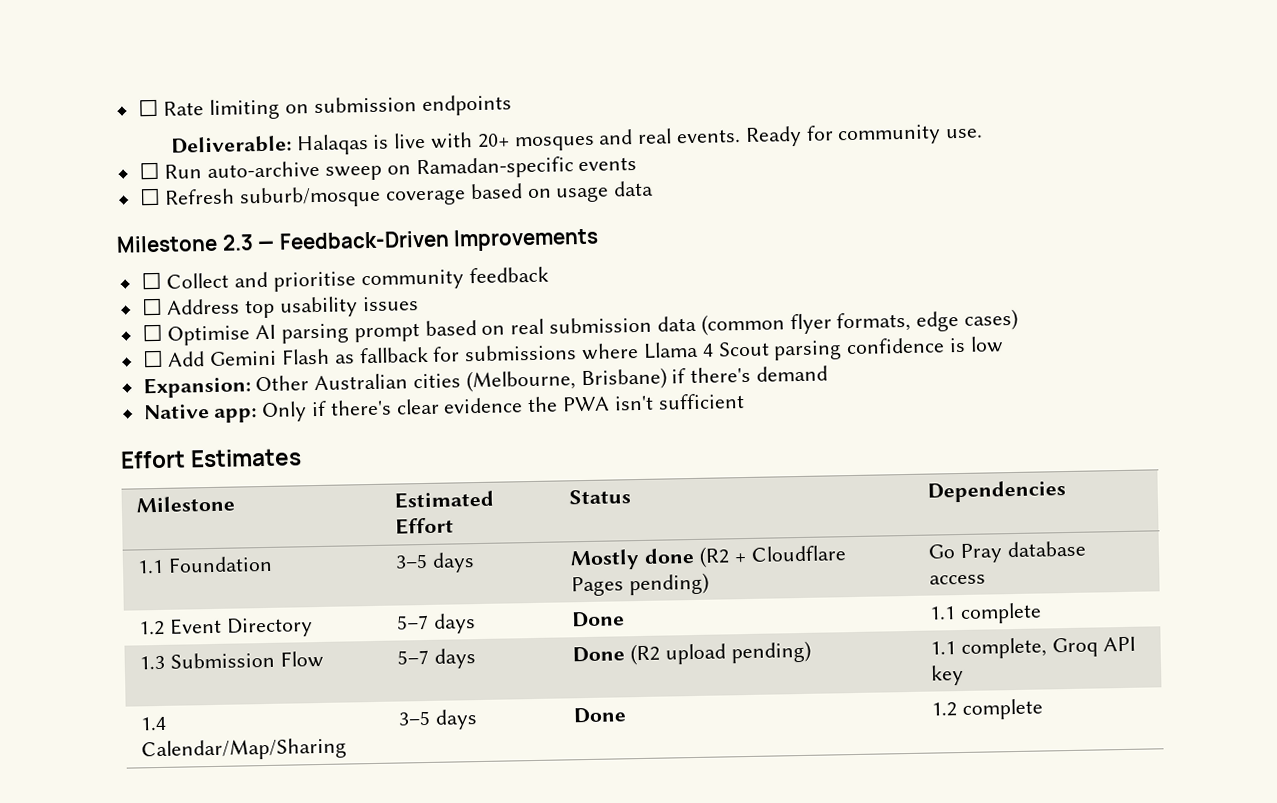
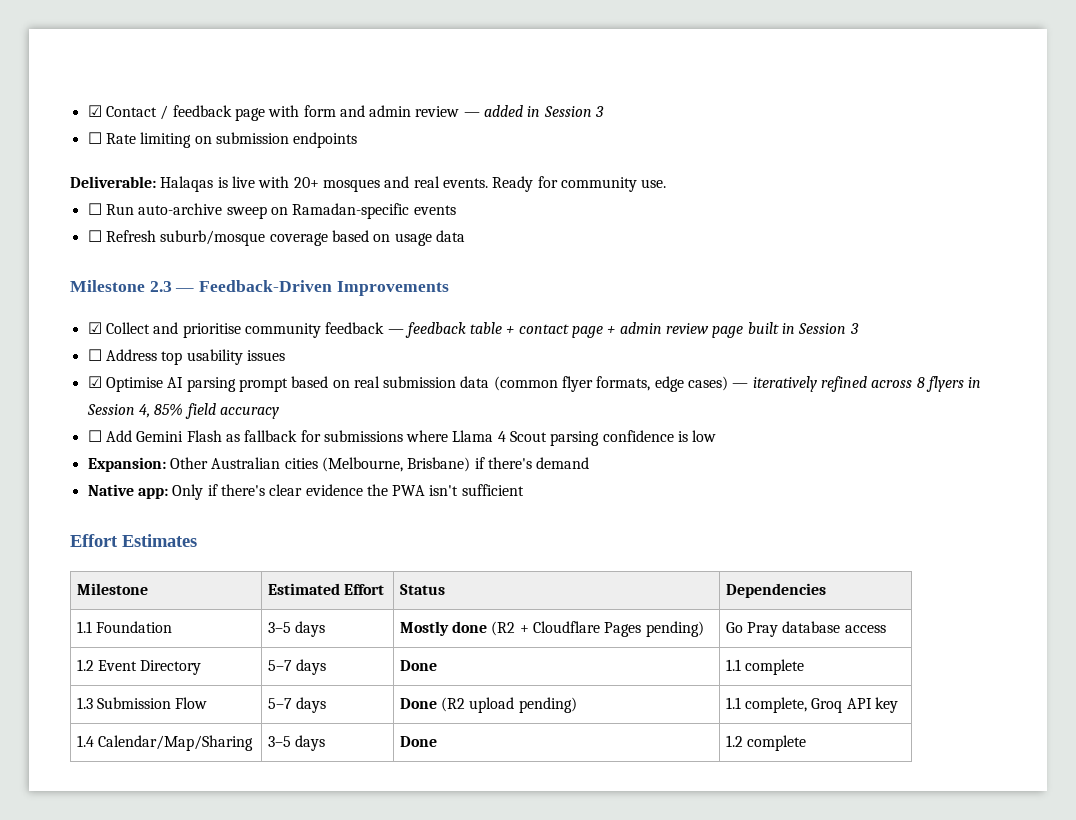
+ ☑ Contact / feedback page with form and admin review — added in Session 3
- ☐ Collect and prioritise community feedback
+ ☑ Collect and prioritise community feedback — feedback table + contact page + admin review page built in Session 3
- ☐ Optimise AI parsing prompt based on real submission data (common flyer formats, edge cases)
+ ☑ Optimise AI parsing prompt based on real submission data (common flyer formats, edge cases) — iteratively refined across 8 flyers in Session 4, 85% field accuracy

